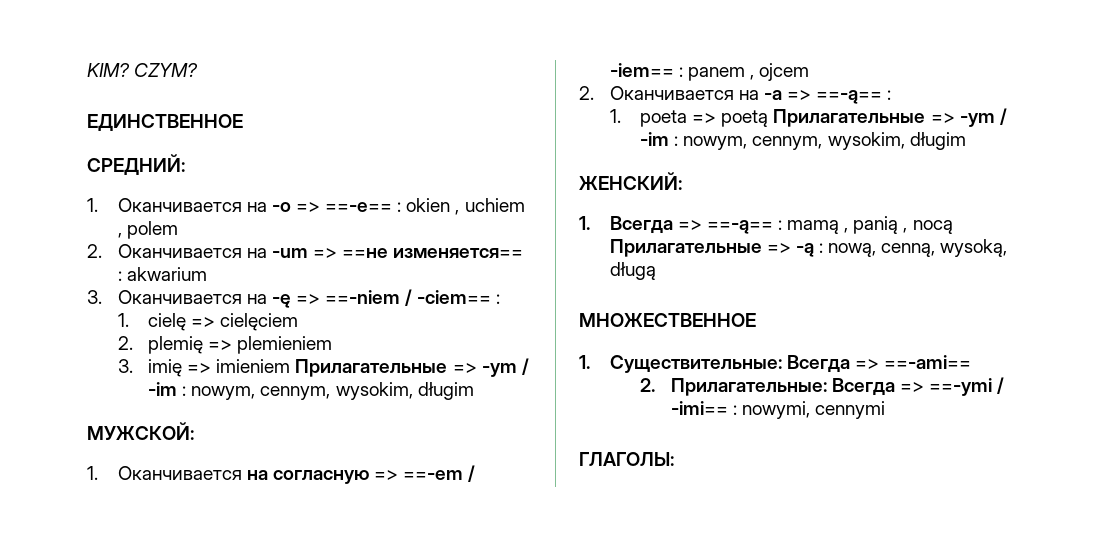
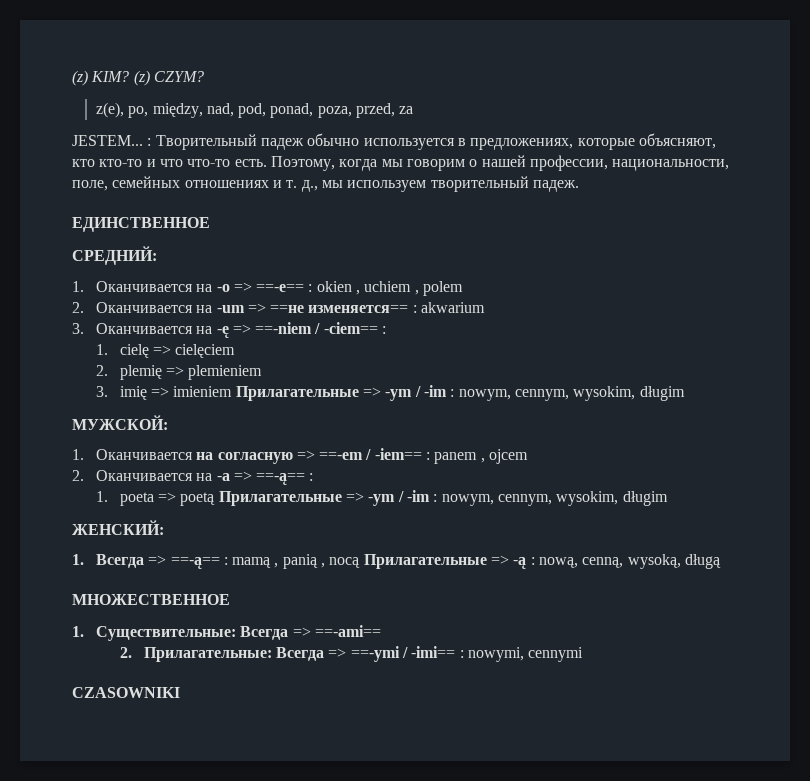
- KIM? CZYM?
+ (z) KIM? (z) CZYM?
+ z(e), po, między, nad, pod, ponad, poza, przed, za
+ JESTEM... : Творительный падеж обычно используется в предложениях, которые объясняют, кто кто-то и что что-то есть. Поэтому, когда мы говорим о нашей профессии, национальности, поле, семейных отношениях и т. д., мы используем творительный падеж.
- ГЛАГОЛЫ:
+ CZASOWNIKI

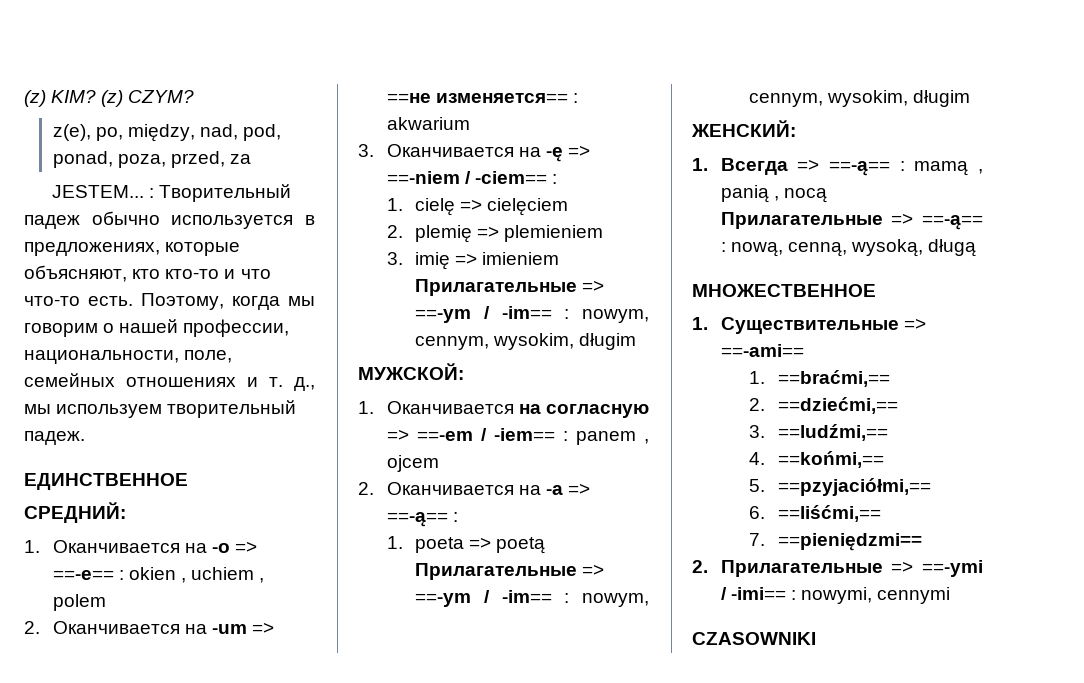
- 3. imię => imieniem Прилагательные => -ym / -im : nowym, cennym, wysokim, długim
+ 3. imię => imieniem Прилагательные => ==-ym / -im== : nowym, cennym, wysokim, długim
- 1. poeta => poetą Прилагательные => -ym / -im : nowym, cennym, wysokim, długim
+ 1. poeta => poetą Прилагательные => ==-ym / -im== : nowym, cennym, wysokim, długim
- 1. Всегда => ==-ą== : mamą , panią , nocą Прилагательные => -ą : nową, cenną, wysoką, długą
+ 1. Всегда => ==-ą== : mamą , panią , nocą Прилагательные => ==-ą== : nową, cenną, wysoką, długą
- 1. Существительные: Всегда => ==-ami==
+ 1. Существительные => ==-ami==
- 2. Прилагательные: Всегда => ==-ymi / -imi== : nowymi, cennymi
+ 1. ==braćmi,==
+ 2. ==dziećmi,==
+ 3. ==ludźmi,==
+ 4. ==końmi,==
+ 5. ==pzyjaciółmi,==
+ 6. ==liśćmi,==
+ 7. ==pieniędzmi==
+ 2. Прилагательные => ==-ymi / -imi== : nowymi, cennymi

